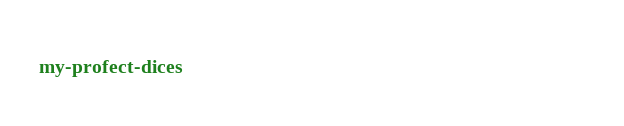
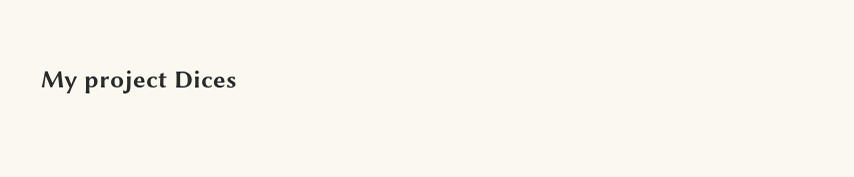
- my-profect-dices
+ My project Dices

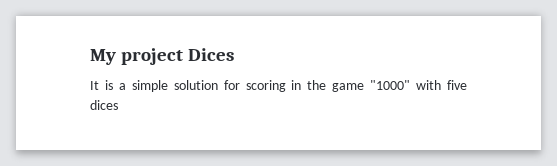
+ It is a simple solution for scoring in the game "1000" with five dices

